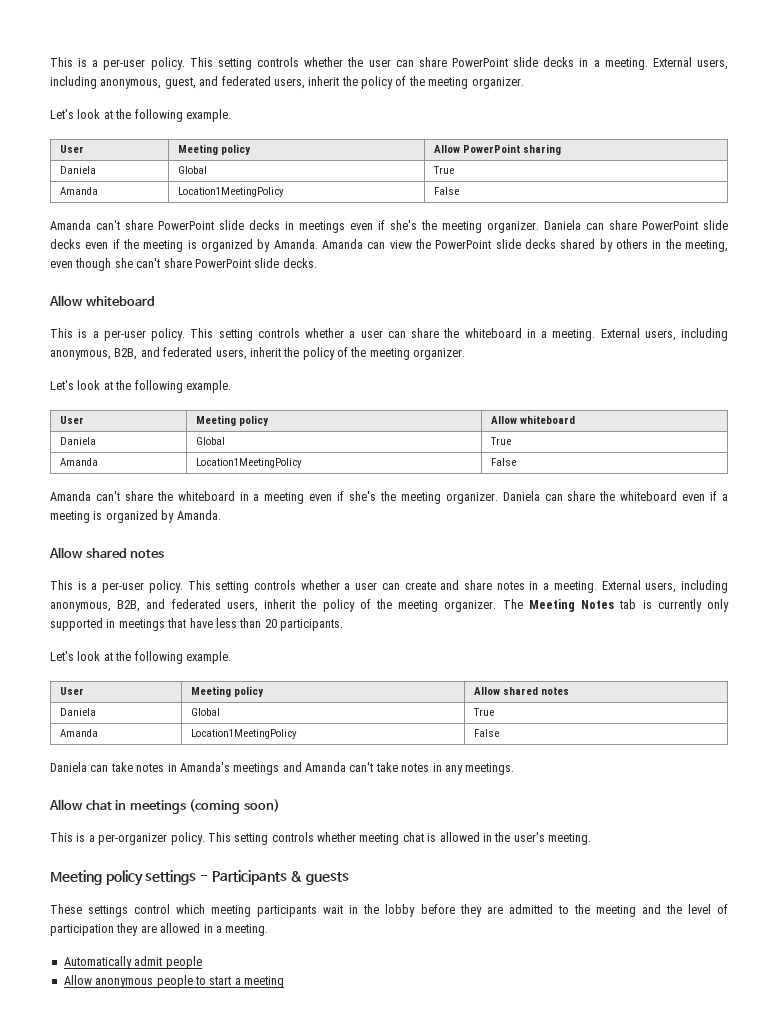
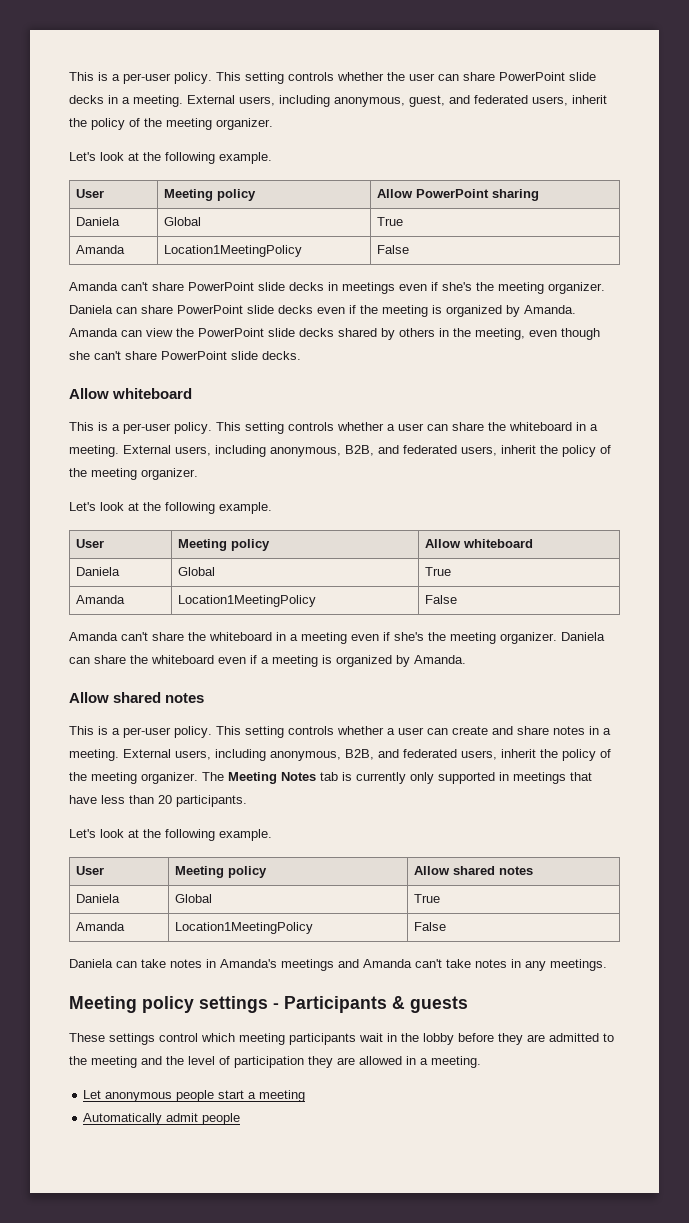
- Allow chat in meetings (coming soon)
- This is a per-organizer policy. This setting controls whether meeting chat is allowed in the user's meeting.
+ Let anonymous people start a meeting
  Automatically admit people
- Allow anonymous people to start a meeting

